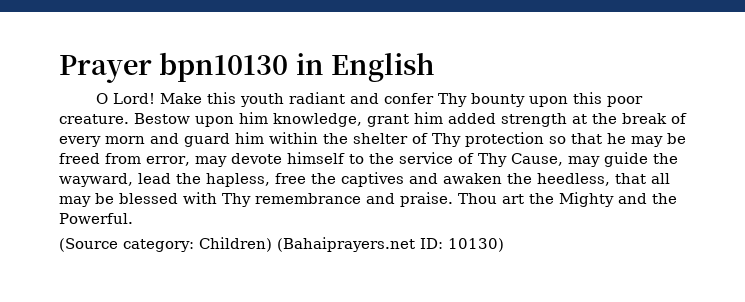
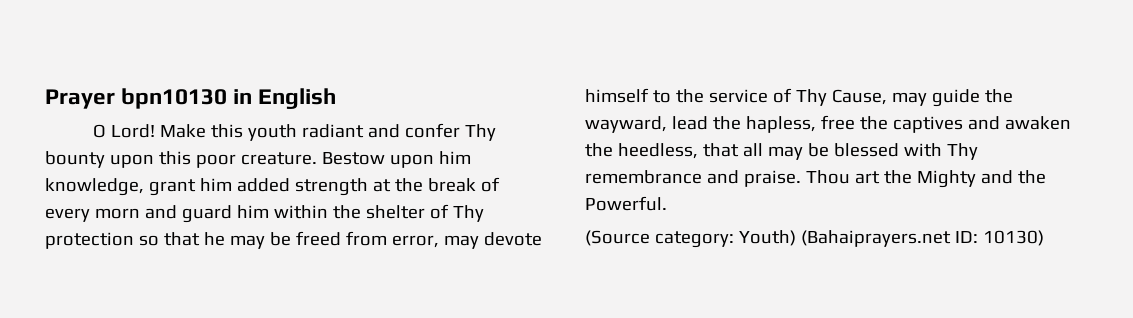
- (Source category: Children) (Bahaiprayers.net ID: 10130)
+ (Source category: Youth) (Bahaiprayers.net ID: 10130)

